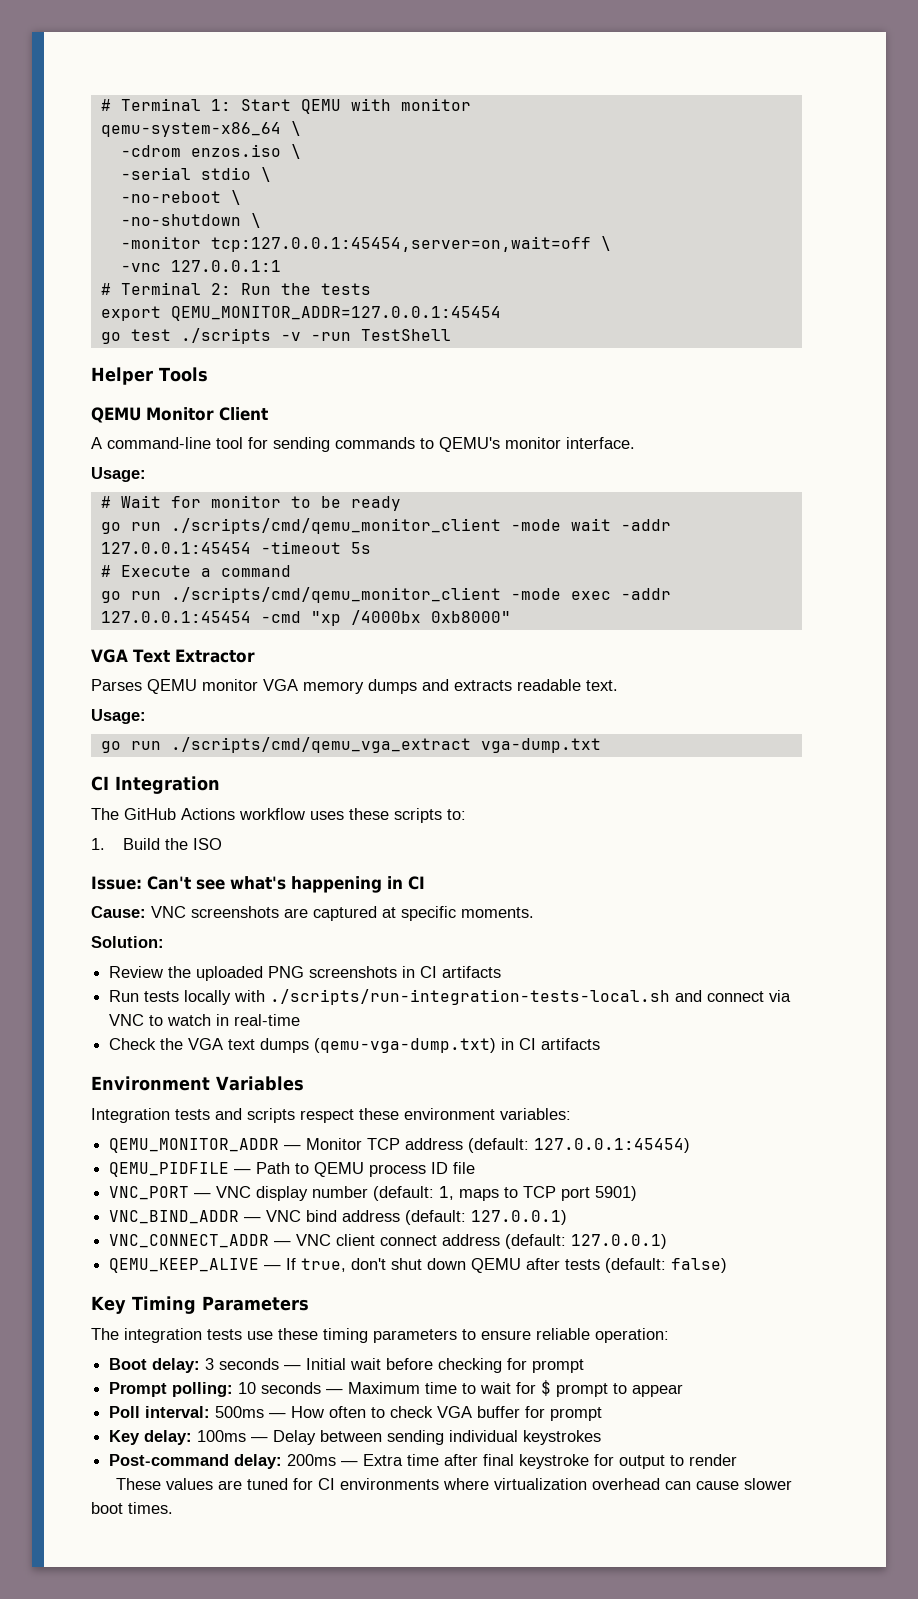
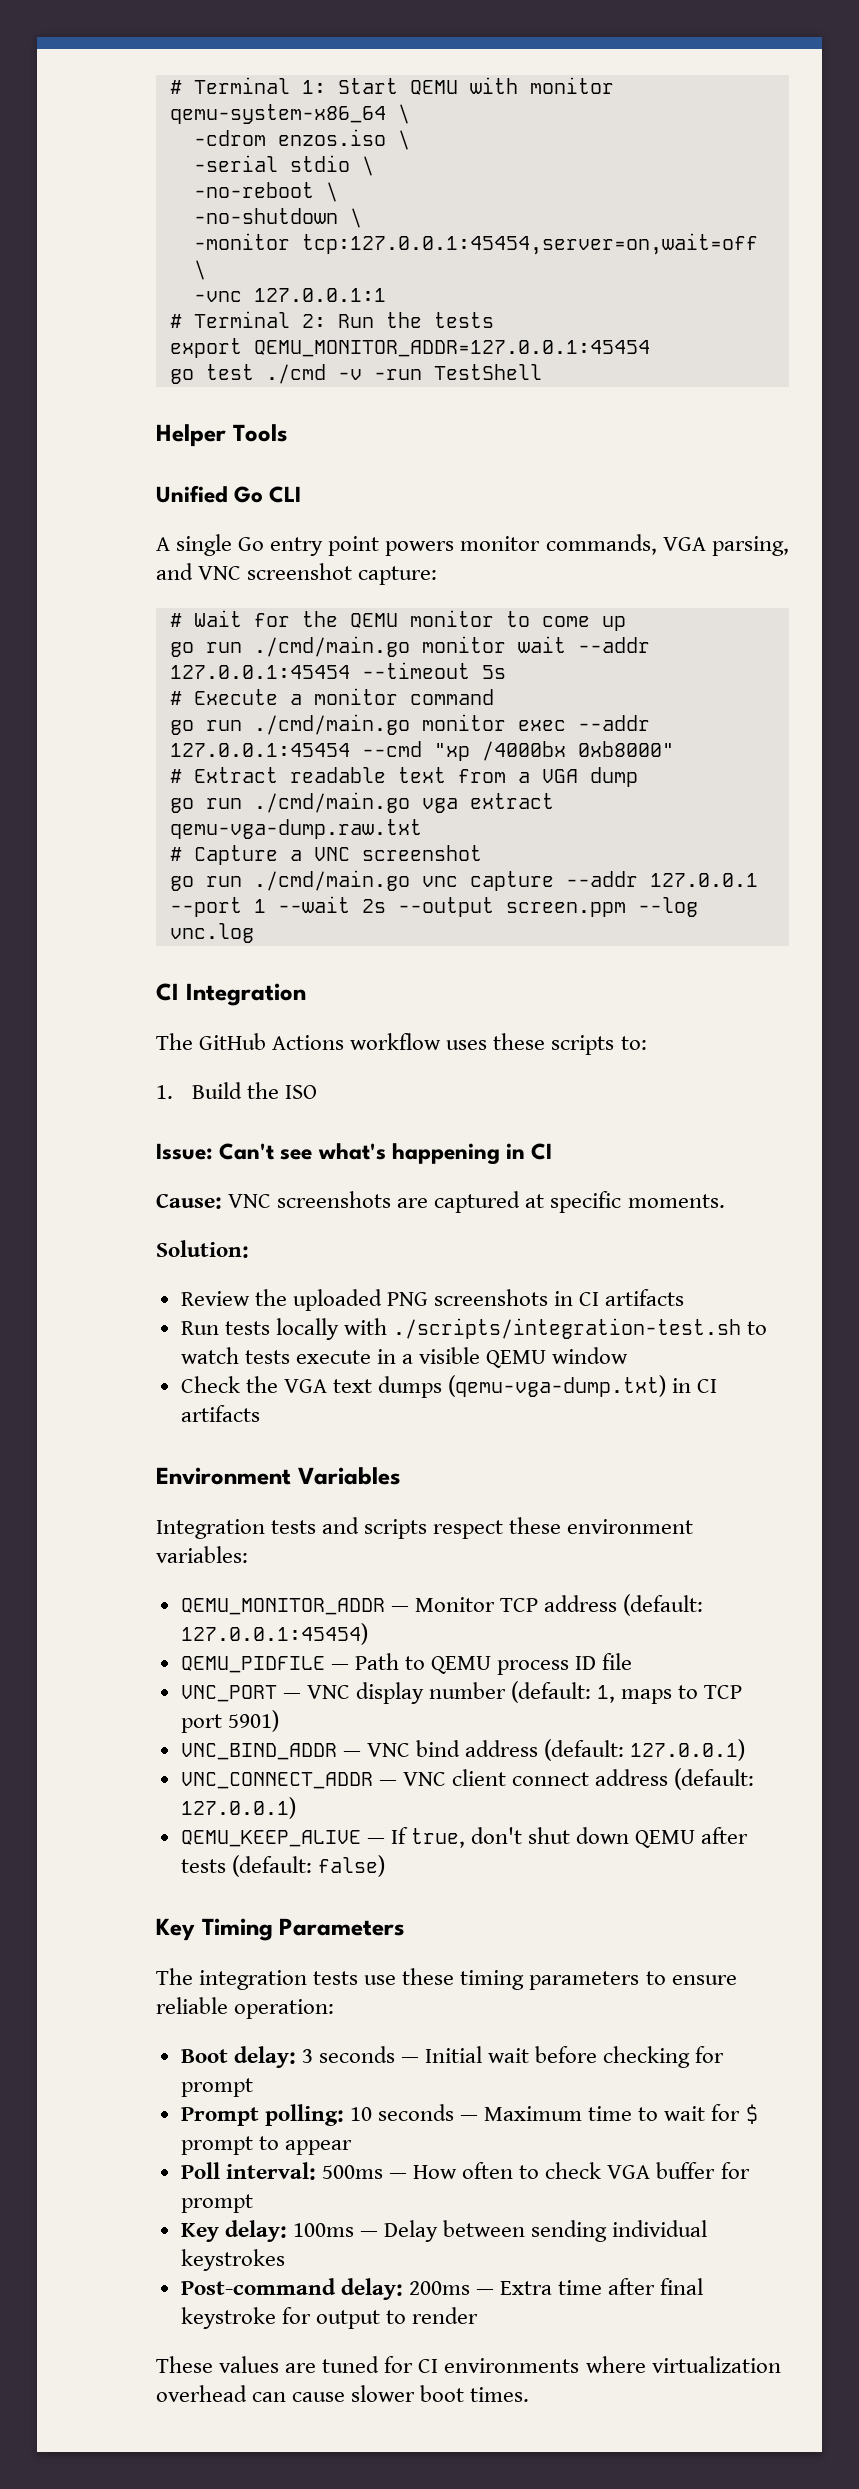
- go test ./scripts -v -run TestShell
+ go test ./cmd -v -run TestShell
- QEMU Monitor Client
- A command-line tool for sending commands to QEMU's monitor interface.
- Usage:
- # Wait for monitor to be ready
- go run ./scripts/cmd/qemu_monitor_client -mode wait -addr 127.0.0.1:45454 -timeout 5s
+ Unified Go CLI
+ A single Go entry point powers monitor commands, VGA parsing, and VNC screenshot capture:
+ # Wait for the QEMU monitor to come up
+ go run ./cmd/main.go monitor wait --addr 127.0.0.1:45454 --timeout 5s
- # Execute a command
+ # Execute a monitor command
- go run ./scripts/cmd/qemu_monitor_client -mode exec -addr 127.0.0.1:45454 -cmd "xp /4000bx 0xb8000"
- VGA Text Extractor
- Parses QEMU monitor VGA memory dumps and extracts readable text.
- Usage:
- go run ./scripts/cmd/qemu_vga_extract vga-dump.txt
+ go run ./cmd/main.go monitor exec --addr 127.0.0.1:45454 --cmd "xp /4000bx 0xb8000"
+ # Extract readable text from a VGA dump
+ go run ./cmd/main.go vga extract qemu-vga-dump.raw.txt
+ # Capture a VNC screenshot
+ go run ./cmd/main.go vnc capture --addr 127.0.0.1 --port 1 --wait 2s --output screen.ppm --log vnc.log
- Run tests locally with ./scripts/run-integration-tests-local.sh and connect via VNC to watch in real-time
+ Run tests locally with ./scripts/integration-test.sh to watch tests execute in a visible QEMU window

